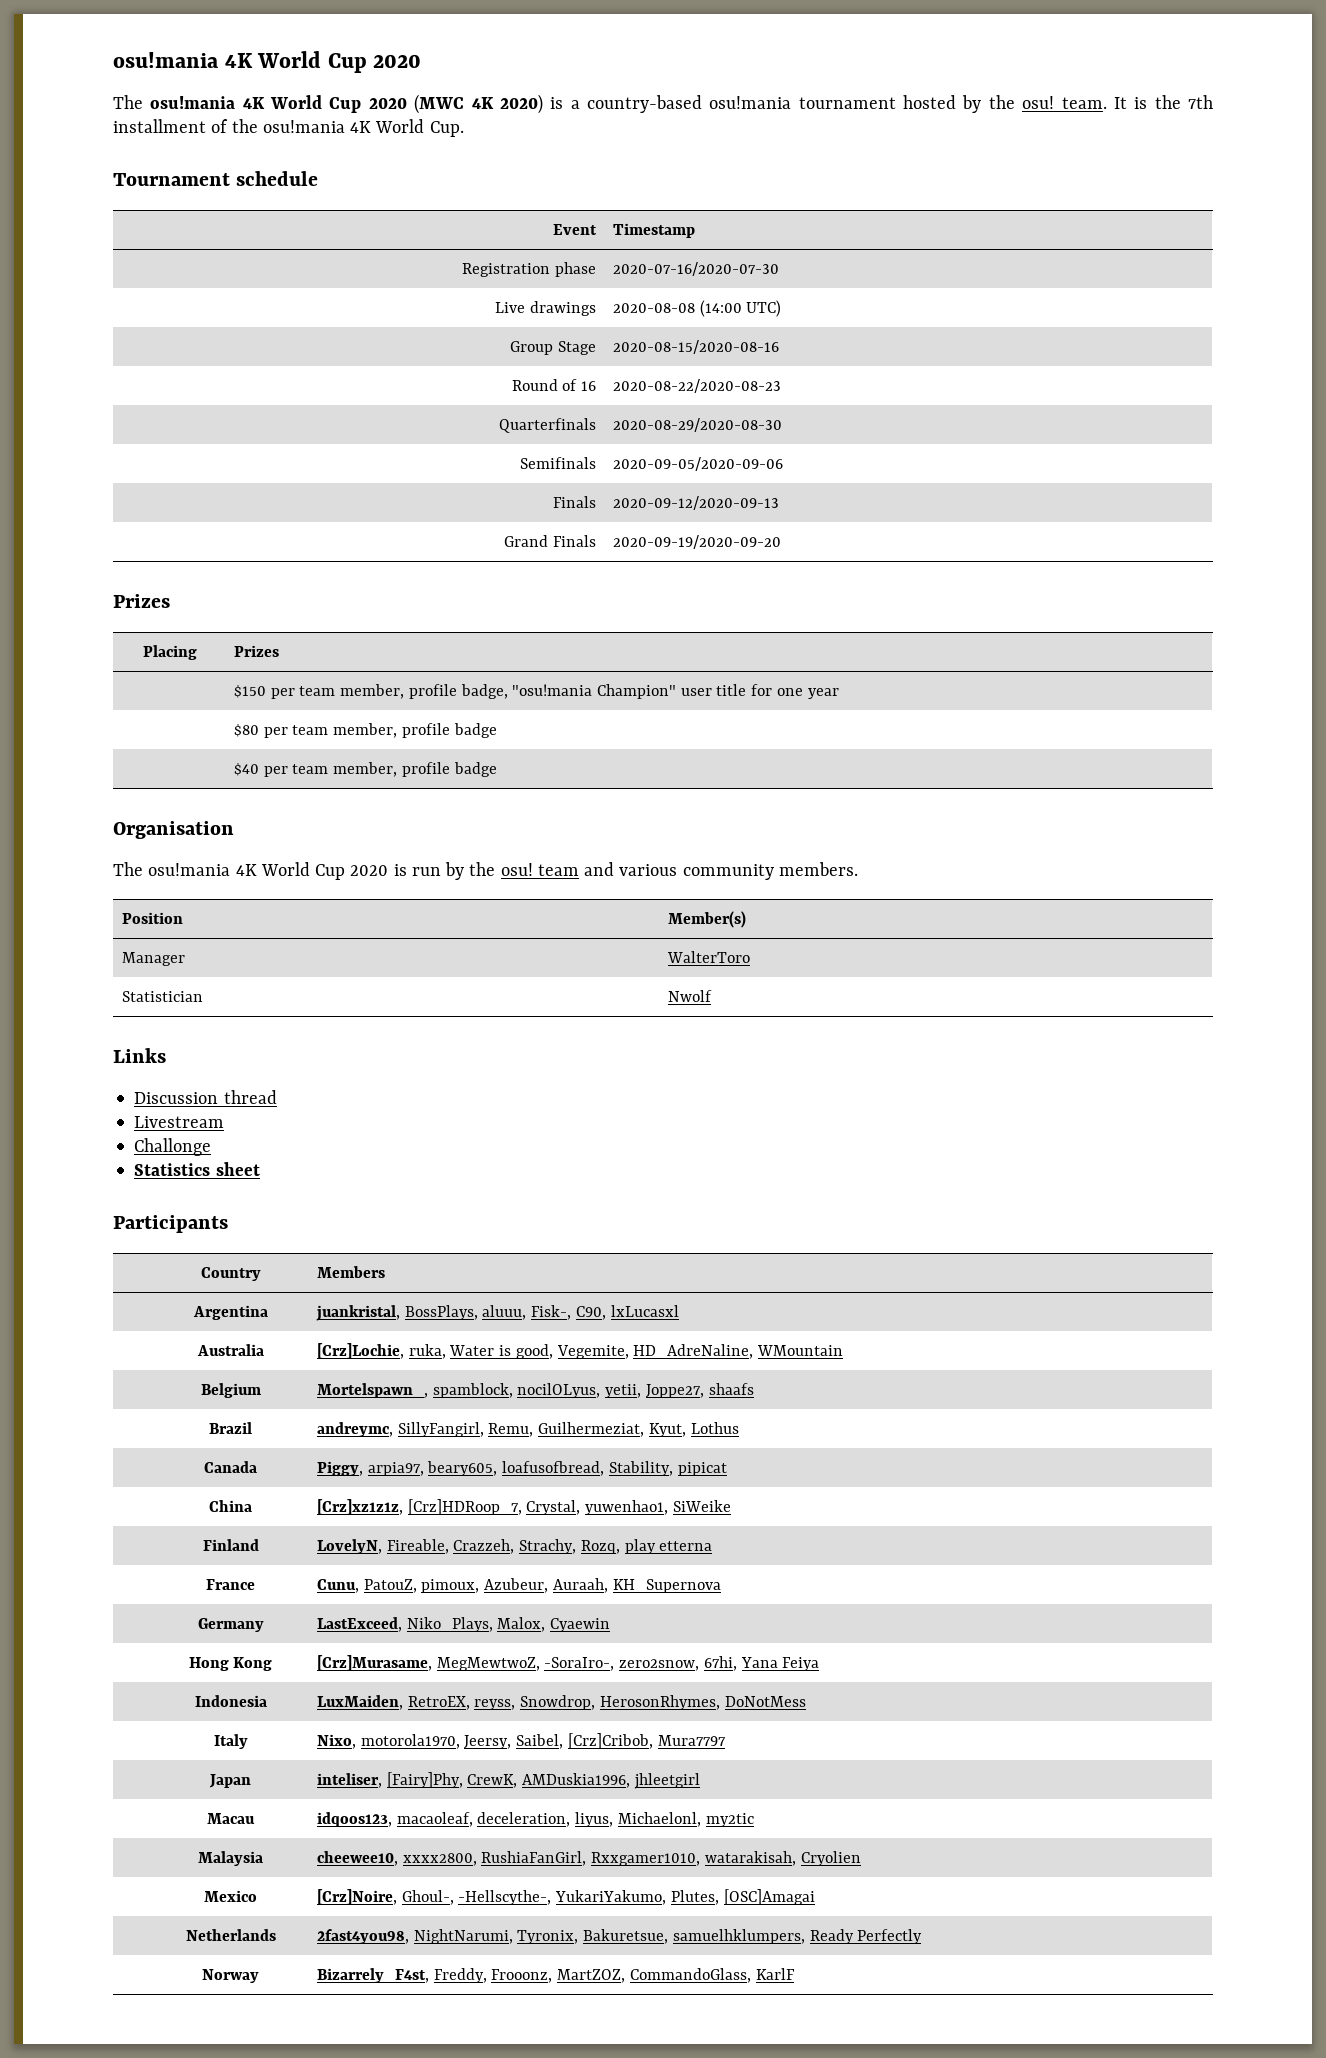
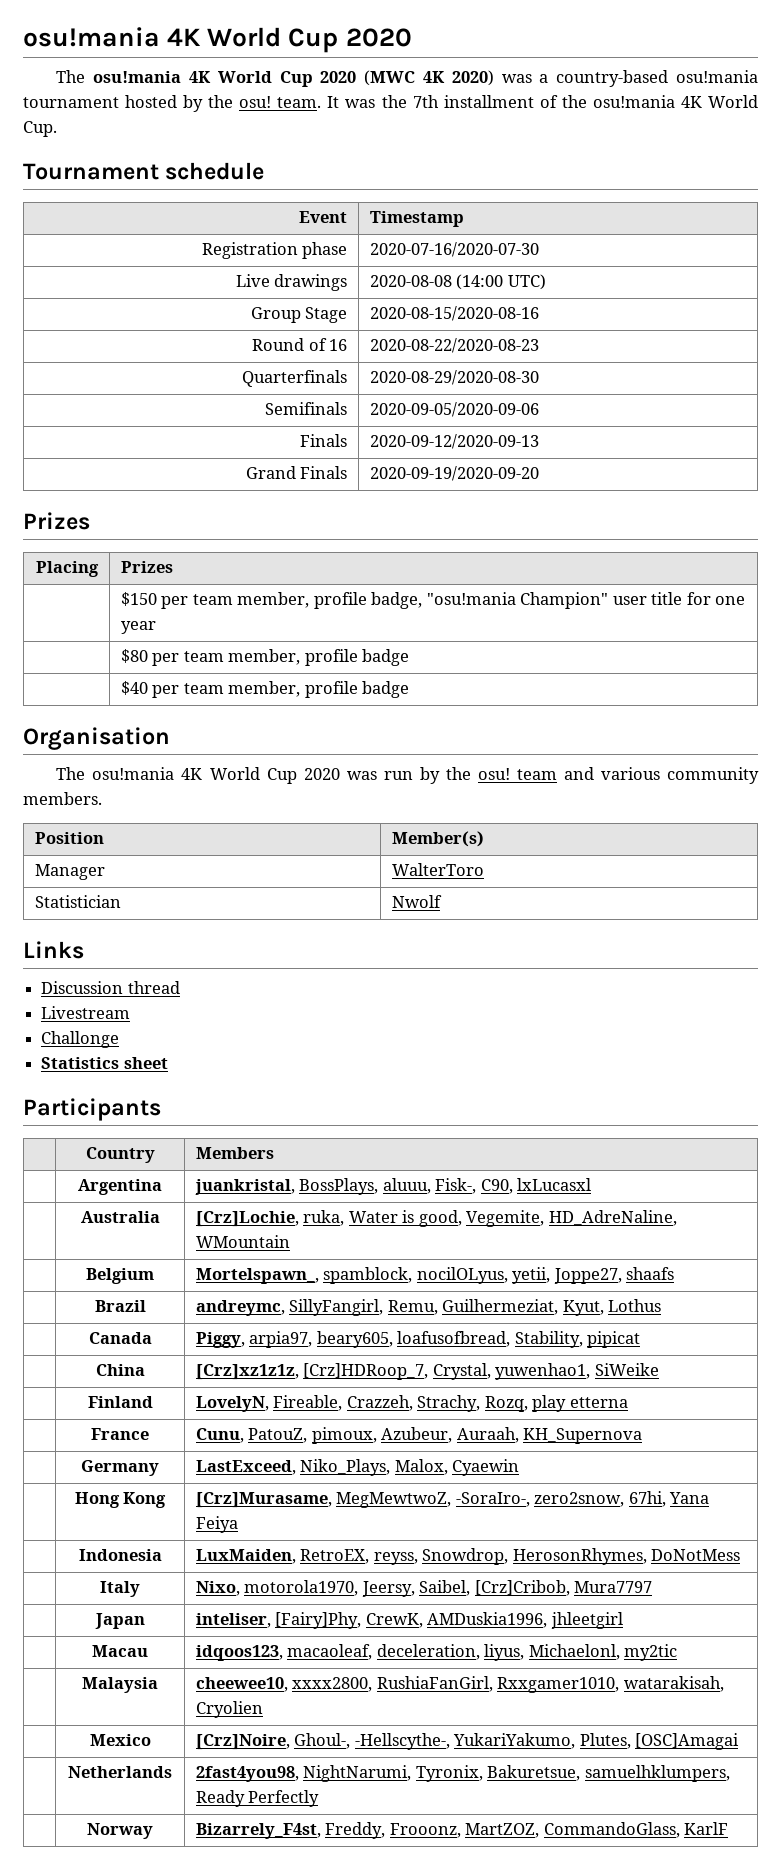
- The osu!mania 4K World Cup 2020 (MWC 4K 2020) is a country-based osu!mania tournament hosted by the osu! team.
+ The osu!mania 4K World Cup 2020 (MWC 4K 2020) was a country-based osu!mania tournament hosted by the osu! team.
- It is the 7th installment of the osu!mania 4K World Cup.
+ It was the 7th installment of the osu!mania 4K World Cup.
- The osu!mania 4K World Cup 2020 is run by the osu! team and various community members.
+ The osu!mania 4K World Cup 2020 was run by the osu! team and various community members.

